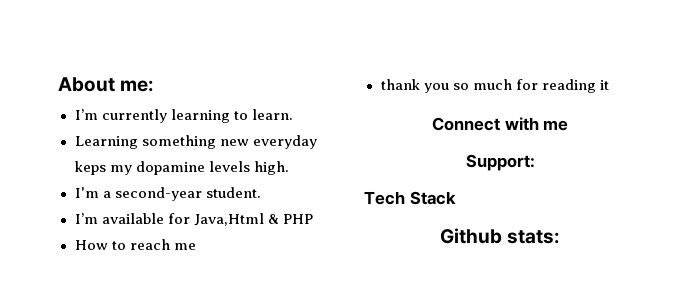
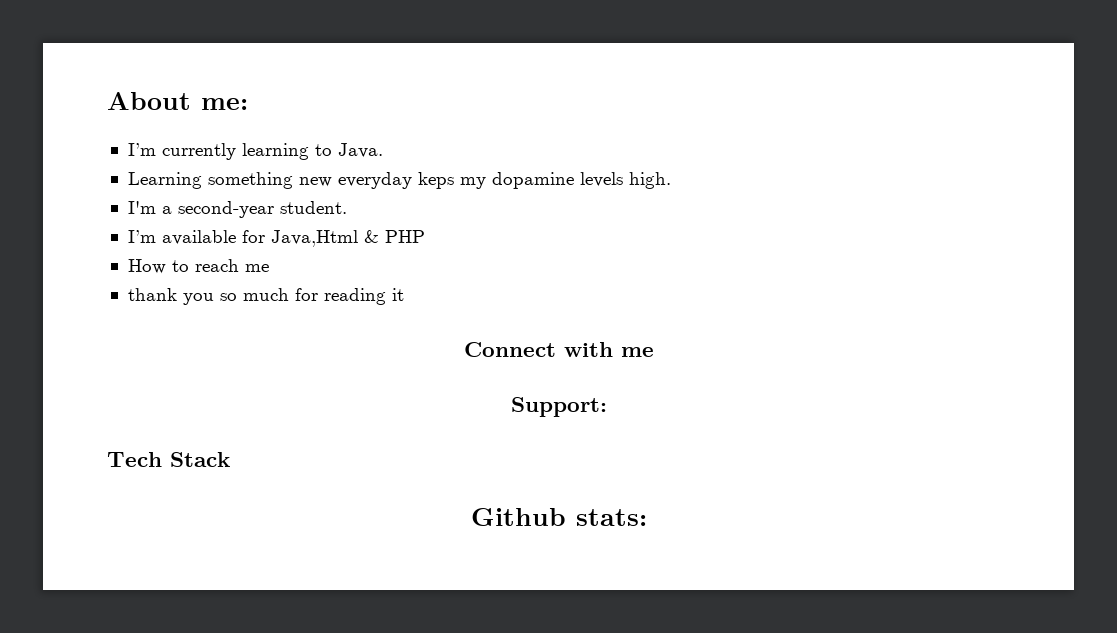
- I’m currently learning to learn.
+ I’m currently learning to Java.

